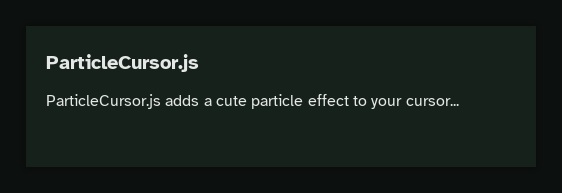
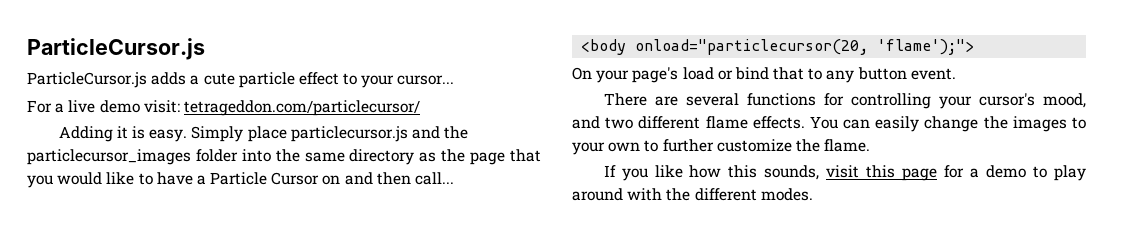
+ For a live demo visit: tetrageddon.com/particlecursor/
+ Adding it is easy. Simply place particlecursor.js and the particlecursor_images folder into the same directory as the page that you would like to have a Particle Cursor on and then call...
+ <body onload="particlecursor(20, 'flame');">
+ On your page's load or bind that to any button event.
+ There are several functions for controlling your cursor's mood, and two different flame effects. You can easily change the images to your own to further customize the flame.
+ If you like how this sounds, visit this page for a demo to play around with the different modes.

